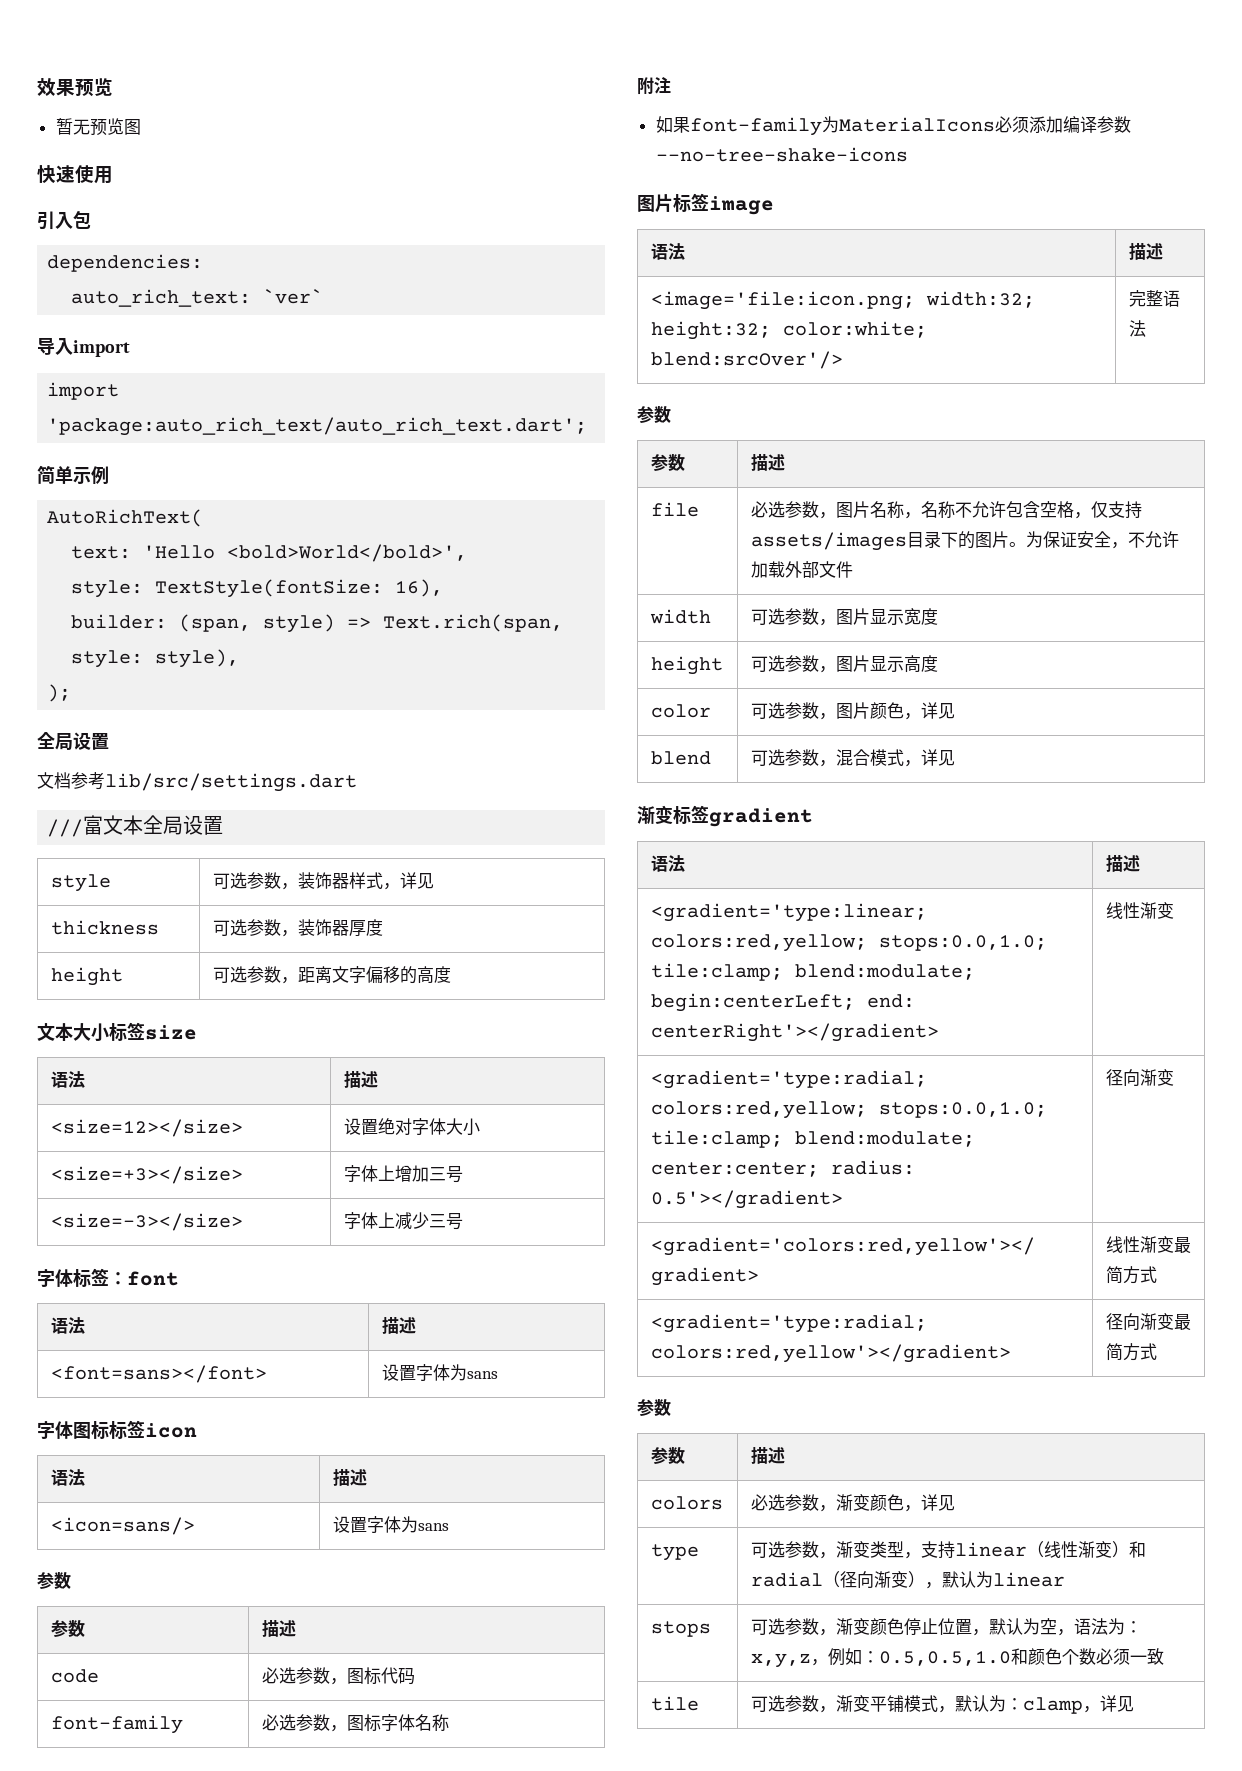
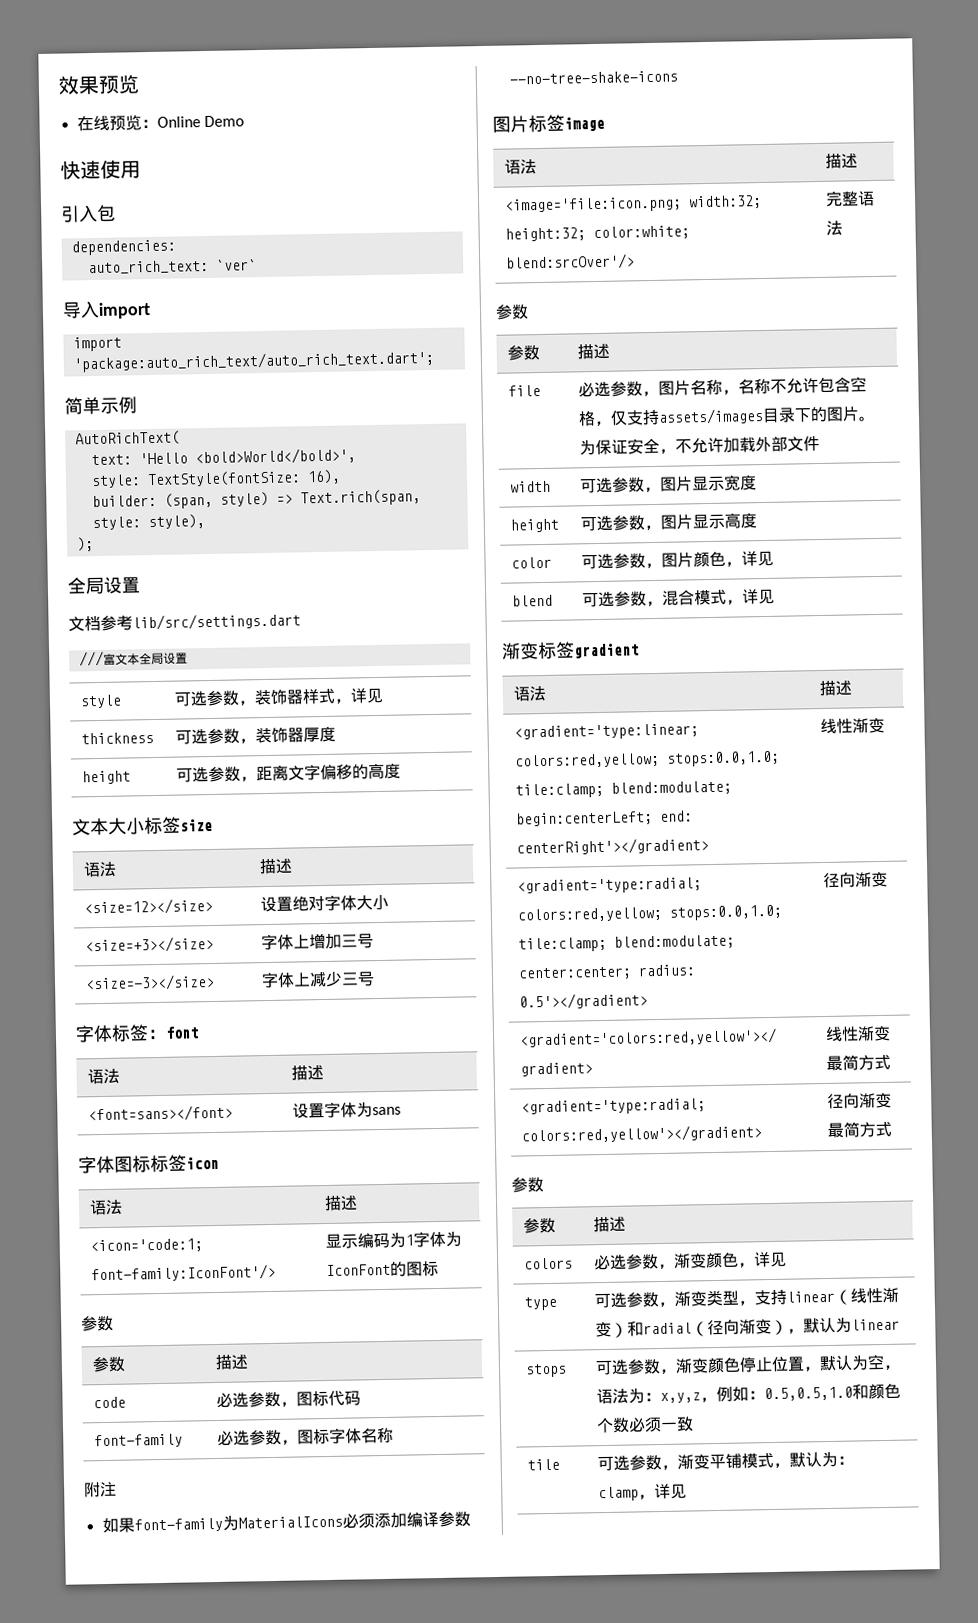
- 暂无预览图
+ 在线预览：Online Demo
- <icon=sans/> | 设置字体为sans
+ <icon='code:1; font-family:IconFont'/> | 显示编码为1字体为IconFont的图标

